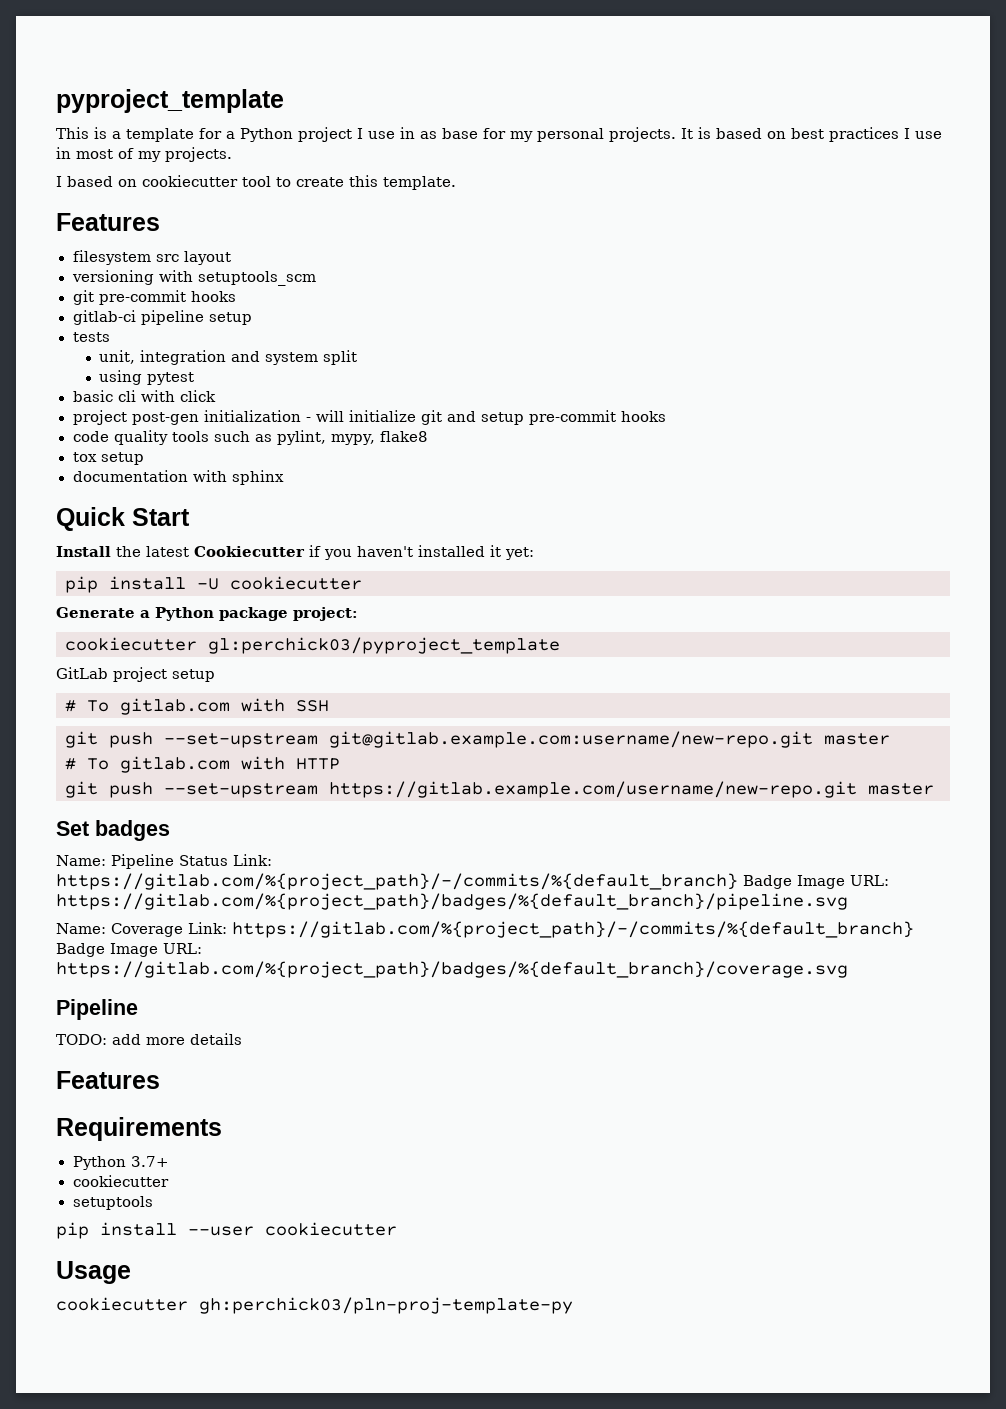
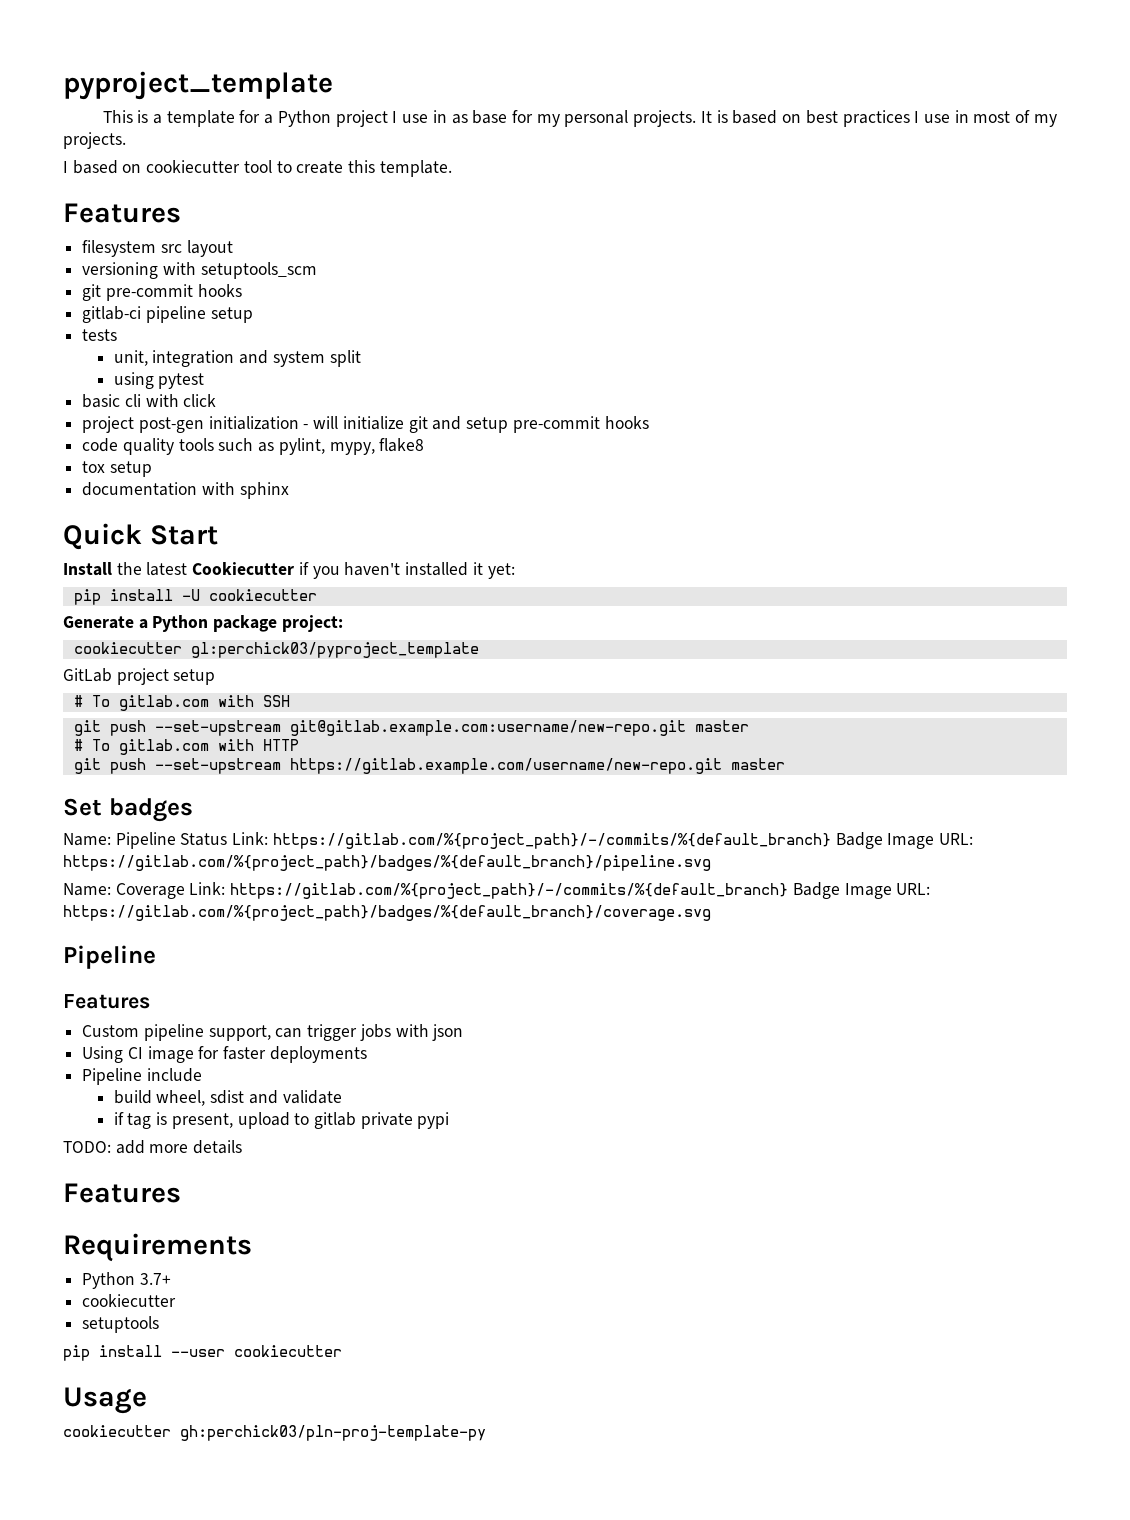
  Name: Coverage Link: https://gitlab.com/%{project_path}/-/commits/%{default_branch} Badge Image URL: https://gitlab.com/%{project_path}/badges/%{default_branch}/coverage.svg
  Pipeline
+ Features
+ Custom pipeline support, can trigger jobs with json
+ Using CI image for faster deployments
+ Pipeline include
+ build wheel, sdist and validate
+ if tag is present, upload to gitlab private pypi

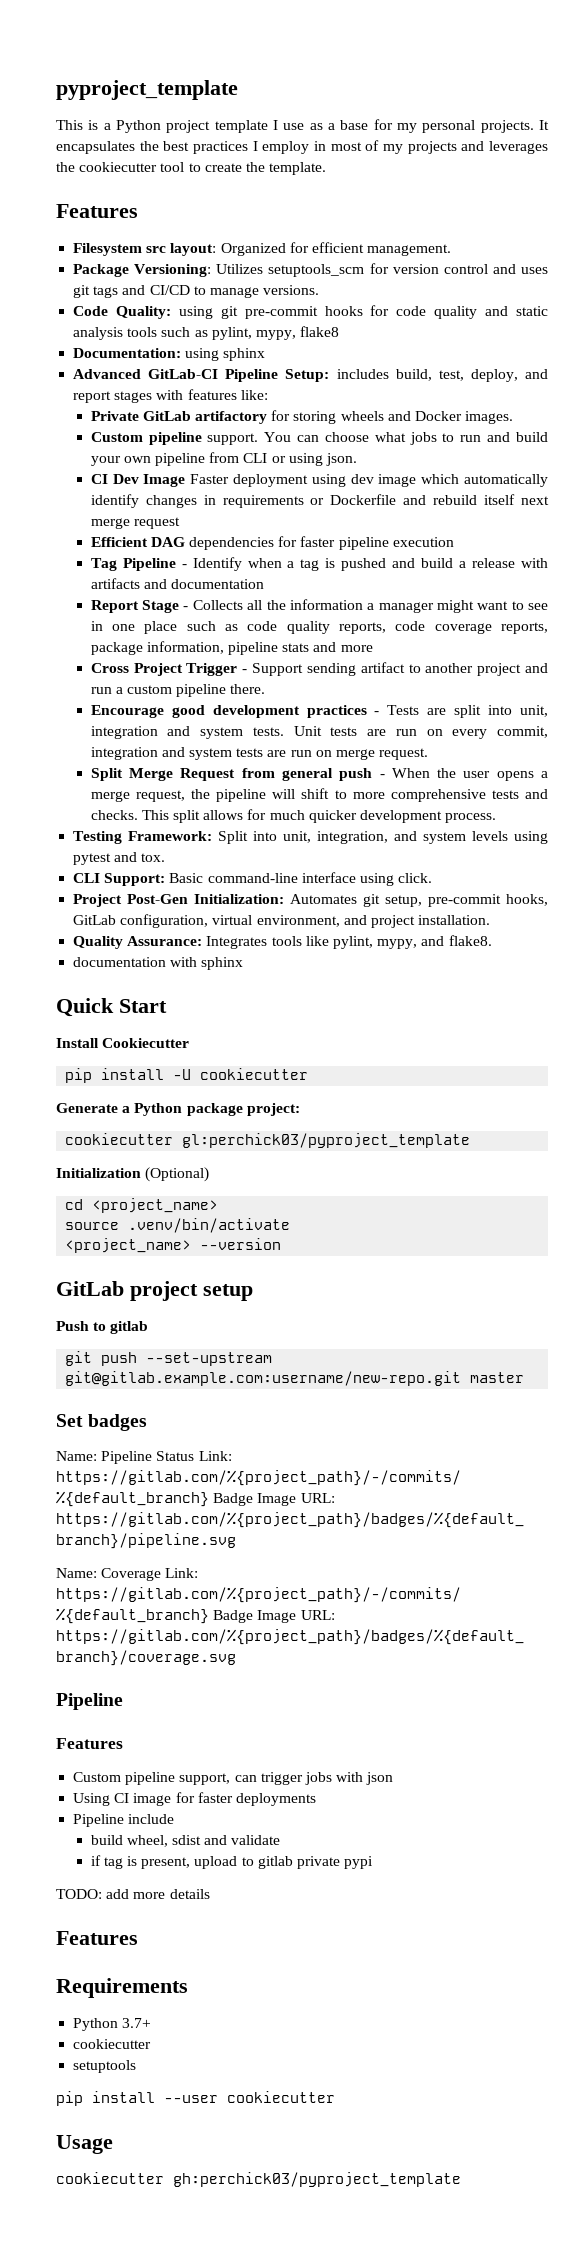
- This is a template for a Python project I use in as base for my personal projects.
+ This is a Python project template I use as a base for my personal projects.
- It is based on best practices I use in most of my projects.
- I based on cookiecutter tool to create this template.
+ It encapsulates the best practices I employ in most of my projects and leverages the cookiecutter tool to create the template.
- filesystem src layout
- versioning with setuptools_scm
- git pre-commit hooks
- gitlab-ci pipeline setup
- tests
- unit, integration and system split
- using pytest
- basic cli with click
- project post-gen initialization - will initialize git and setup pre-commit hooks
- code quality tools such as pylint, mypy, flake8
+ Filesystem src layout: Organized for efficient management.
+ Package Versioning: Utilizes setuptools_scm for version control and uses git tags and CI/CD to manage versions.
+ Code Quality: using git pre-commit hooks for code quality and static analysis tools such as pylint, mypy, flake8
- tox setup
+ Documentation: using sphinx
+ Advanced GitLab-CI Pipeline Setup: includes build, test, deploy, and report stages with features like:
+ Private GitLab artifactory for storing wheels and Docker images.
+ Custom pipeline support. You can choose what jobs to run and build your own pipeline from CLI or using json.
+ CI Dev Image Faster deployment using dev image which automatically identify changes in requirements or Dockerfile and rebuild itself next merge request
+ Efficient DAG dependencies for faster pipeline execution
+ Tag Pipeline - Identify when a tag is pushed and build a release with artifacts and documentation
+ Report Stage - Collects all the information a manager might want to see in one place such as code quality reports, code coverage reports, package information, pipeline stats and more
+ Cross Project Trigger - Support sending artifact to another project and run a custom pipeline there.
+ Encourage good development practices - Tests are split into unit, integration and system tests. Unit tests are run on every commit, integration and system tests are run on merge request.
+ Split Merge Request from general push - When the user opens a merge request, the pipeline will shift to more comprehensive tests and checks. This split allows for much quicker development process.
+ Testing Framework: Split into unit, integration, and system levels using pytest and tox.
+ CLI Support: Basic command-line interface using click.
+ Project Post-Gen Initialization: Automates git setup, pre-commit hooks, GitLab configuration, virtual environment, and project installation.
+ Quality Assurance: Integrates tools like pylint, mypy, and flake8.
- Install the latest Cookiecutter if you haven't installed it yet:
+ Install Cookiecutter
+ Initialization (Optional)
+ cd <project_name>
+ source .venv/bin/activate
+ <project_name> --version
  GitLab project setup
- # To gitlab.com with SSH
+ Push to gitlab
- # To gitlab.com with HTTP
- git push --set-upstream https://gitlab.example.com/username/new-repo.git master
- cookiecutter gh:perchick03/pln-proj-template-py
+ cookiecutter gh:perchick03/pyproject_template

